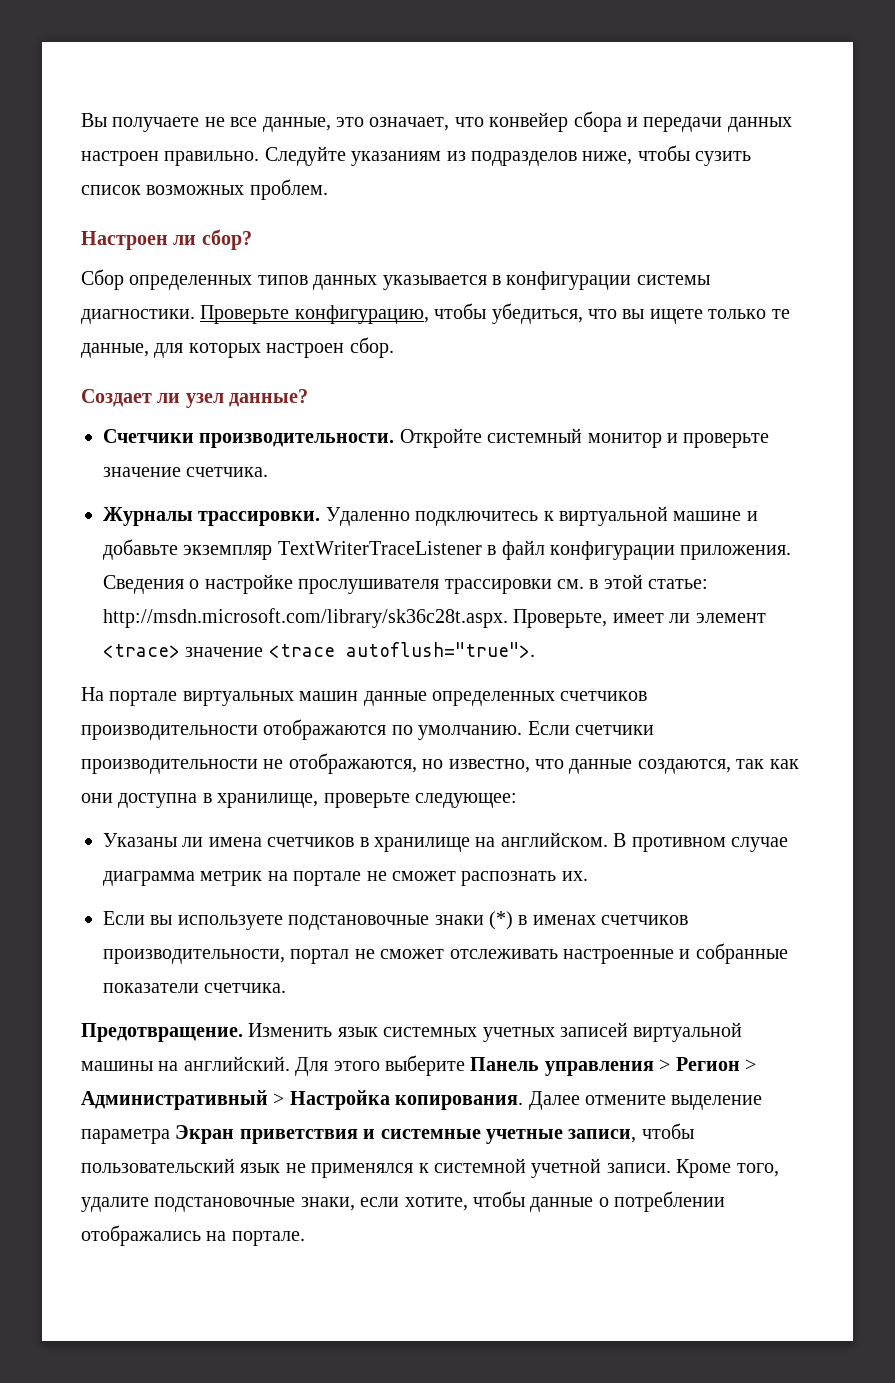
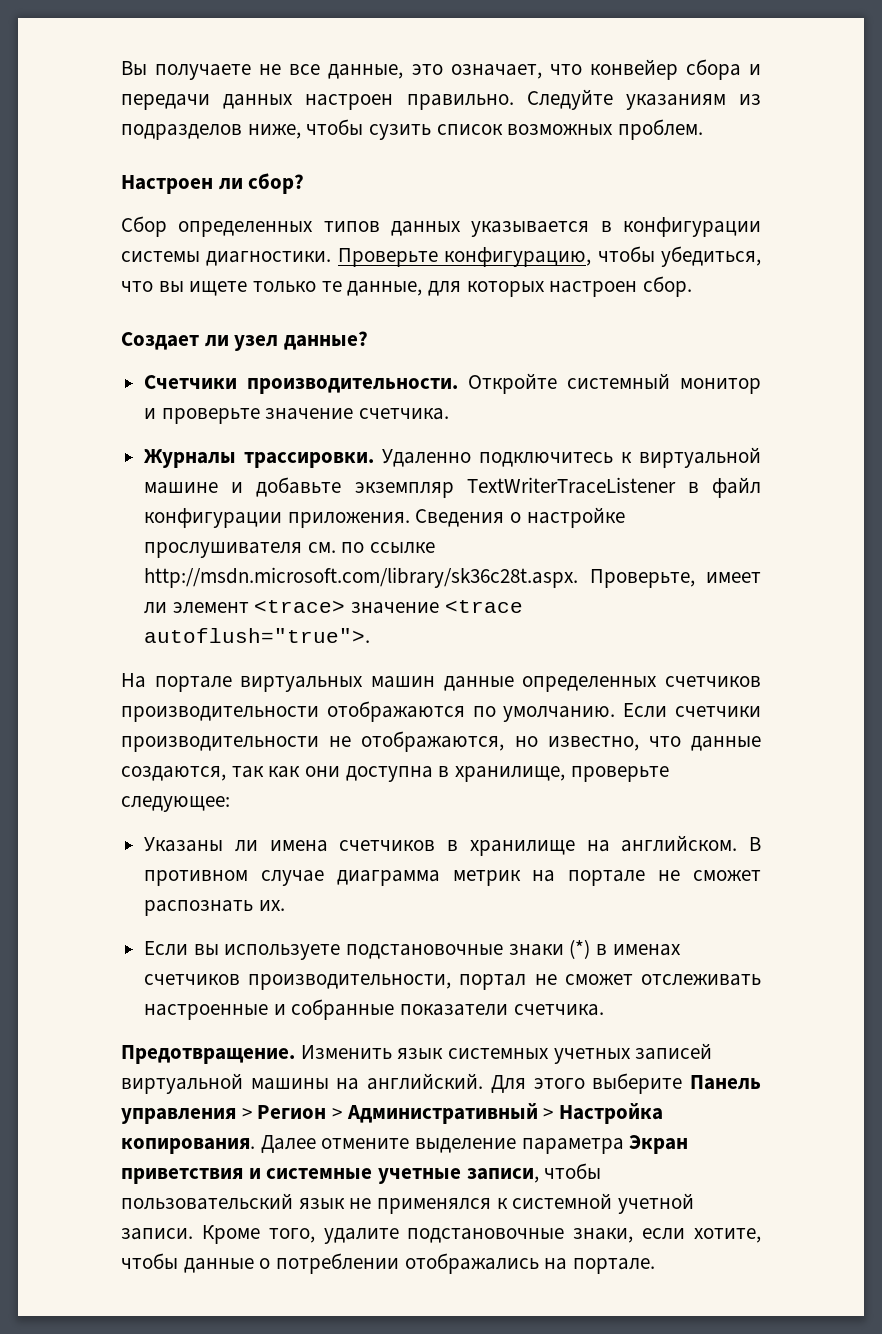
- Сведения о настройке прослушивателя трассировки см. в этой статье: http://msdn.microsoft.com/library/sk36c28t.aspx. Проверьте, имеет ли элемент <trace> значение <trace autoflush="true">.
+ Сведения о настройке прослушивателя см. по ссылке http://msdn.microsoft.com/library/sk36c28t.aspx. Проверьте, имеет ли элемент <trace> значение <trace autoflush="true">.

